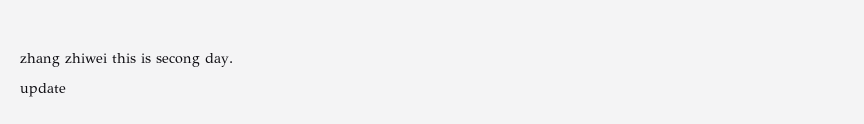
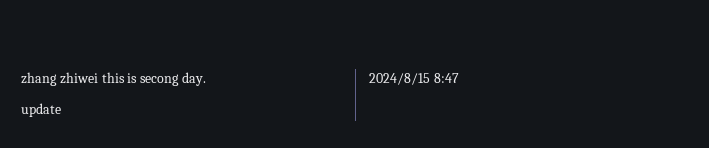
+ 2024/8/15 8:47

